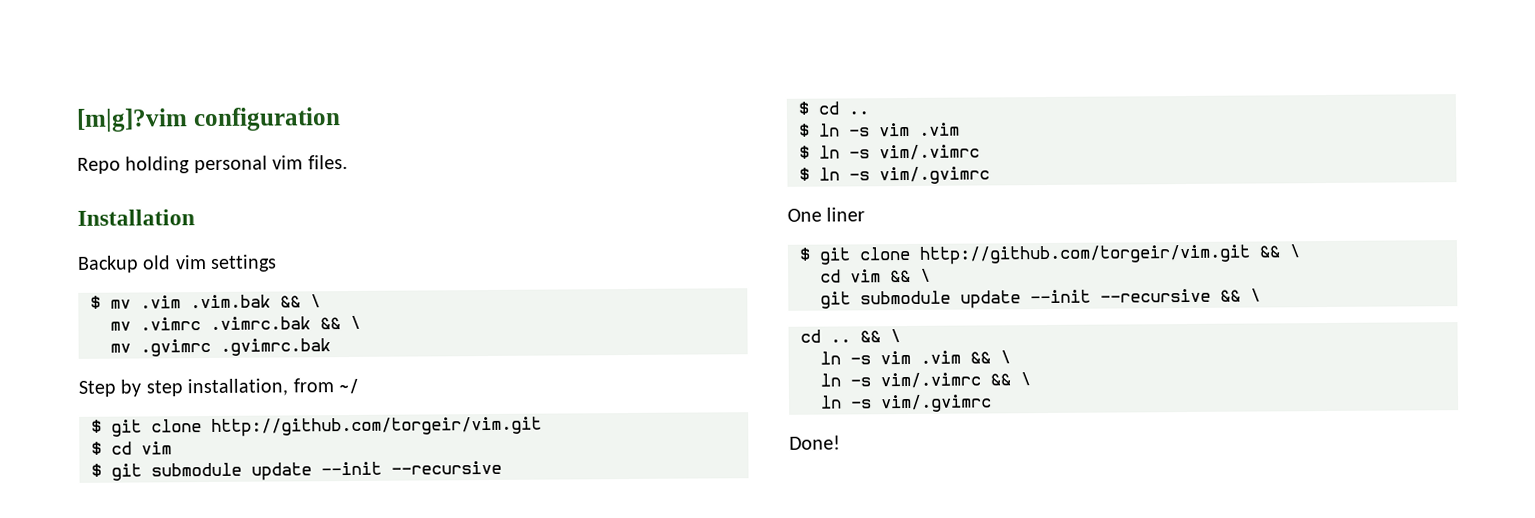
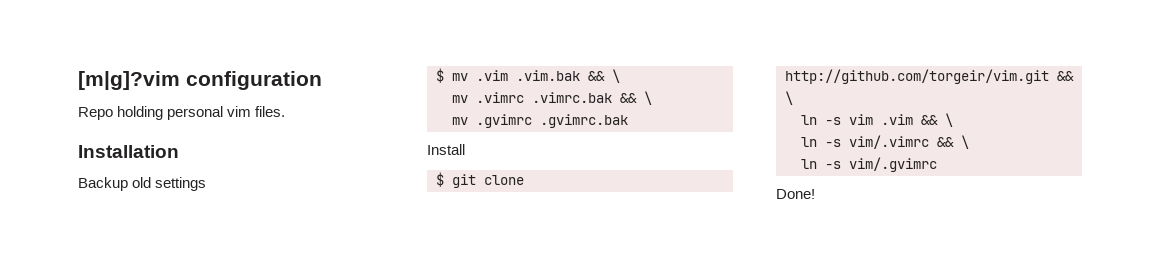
- Backup old vim settings
+ Backup old settings
- Step by step installation, from ~/
- $ git clone http://github.com/torgeir/vim.git
- $ cd vim
- $ git submodule update --init --recursive
- $ cd ..
- $ ln -s vim .vim
- $ ln -s vim/.vimrc
- $ ln -s vim/.gvimrc
- One liner
+ Install
  $ git clone http://github.com/torgeir/vim.git && \
- cd vim && \
- git submodule update --init --recursive && \
- cd .. && \

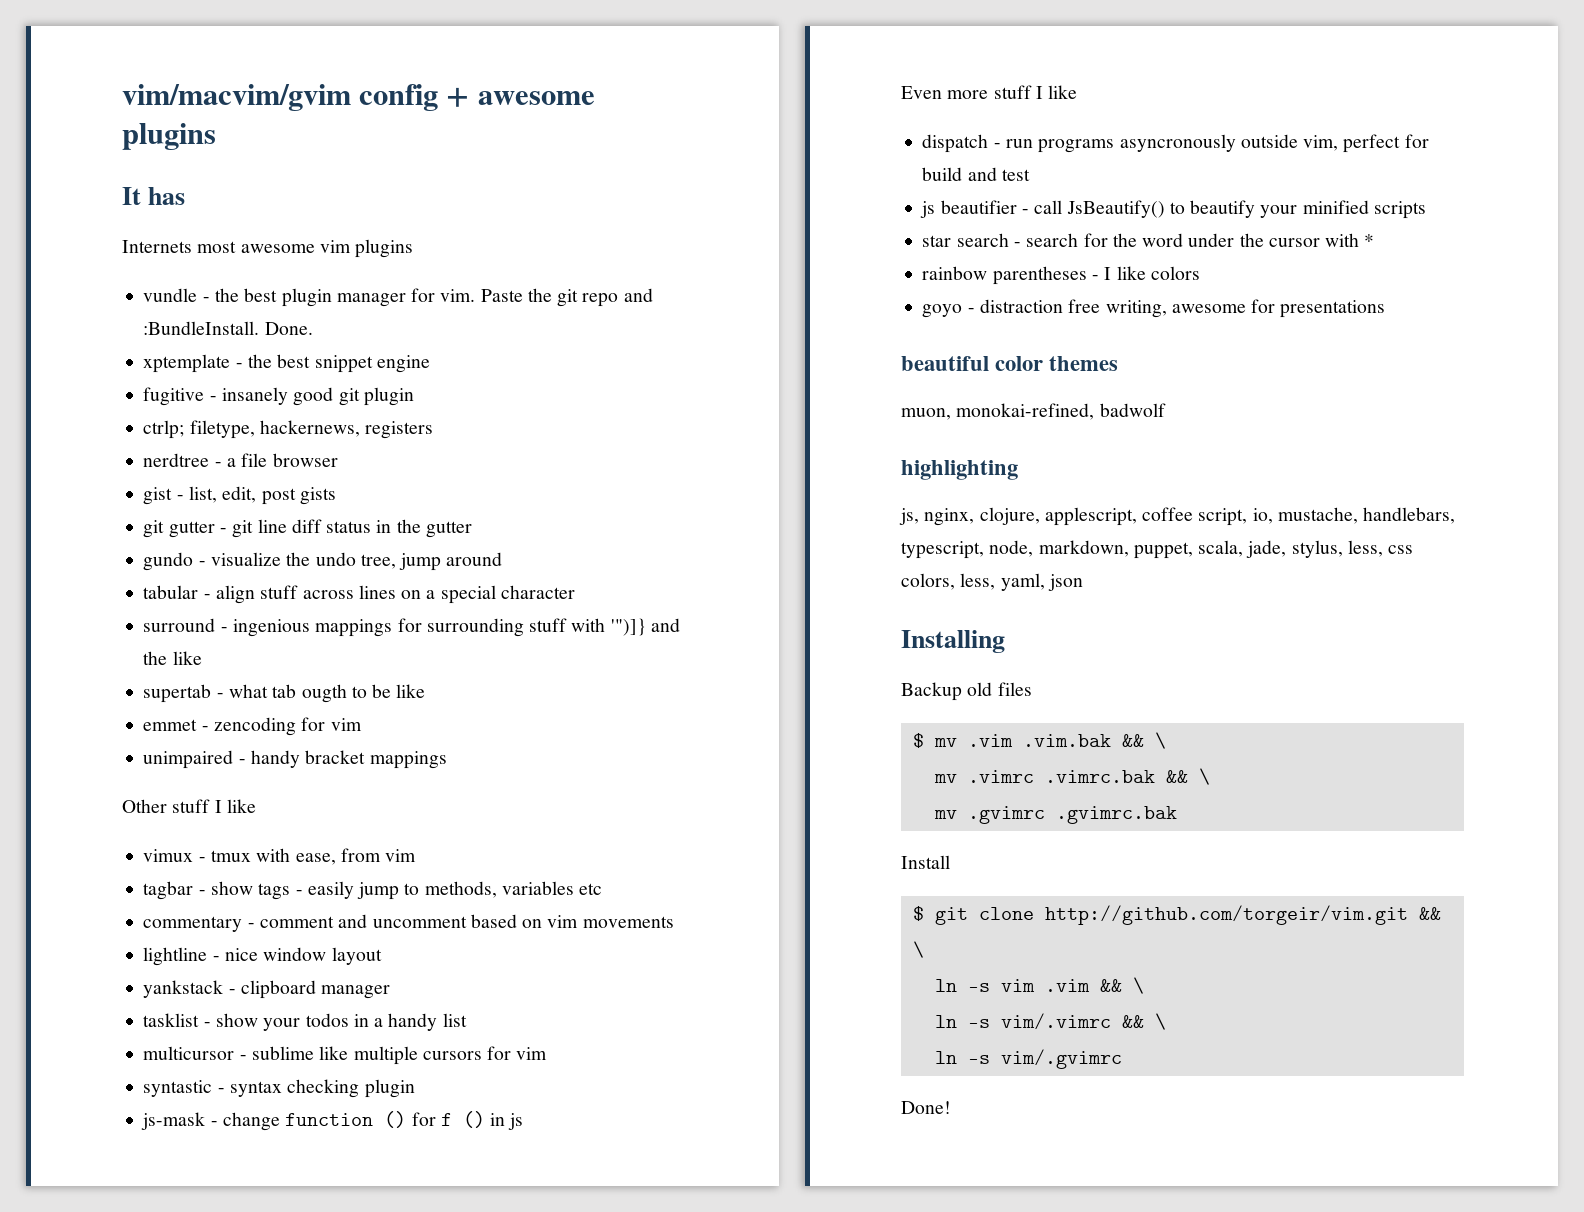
- [m|g]?vim configuration
- Repo holding personal vim files.
- Installation
+ vim/macvim/gvim config + awesome plugins
+ It has
+ Internets most awesome vim plugins
+ vundle - the best plugin manager for vim. Paste the git repo and :BundleInstall. Done.
+ xptemplate - the best snippet engine
+ fugitive - insanely good git plugin
+ ctrlp; filetype, hackernews, registers
+ nerdtree - a file browser
+ gist - list, edit, post gists
+ git gutter - git line diff status in the gutter
+ gundo - visualize the undo tree, jump around
+ tabular - align stuff across lines on a special character
+ surround - ingenious mappings for surrounding stuff with '")]} and the like
+ supertab - what tab ougth to be like
+ emmet - zencoding for vim
+ unimpaired - handy bracket mappings
+ Other stuff I like
+ vimux - tmux with ease, from vim
+ tagbar - show tags - easily jump to methods, variables etc
+ commentary - comment and uncomment based on vim movements
+ lightline - nice window layout
+ yankstack - clipboard manager
+ tasklist - show your todos in a handy list
+ multicursor - sublime like multiple cursors for vim
+ syntastic - syntax checking plugin
+ js-mask - change function () for f () in js
+ Even more stuff I like
+ dispatch - run programs asyncronously outside vim, perfect for build and test
+ js beautifier - call JsBeautify() to beautify your minified scripts
+ star search - search for the word under the cursor with *
+ rainbow parentheses - I like colors
+ goyo - distraction free writing, awesome for presentations
+ beautiful color themes
+ muon, monokai-refined, badwolf
+ highlighting
+ js, nginx, clojure, applescript, coffee script, io, mustache, handlebars, typescript, node, markdown, puppet, scala, jade, stylus, less, css colors, less, yaml, json
+ Installing
- Backup old settings
+ Backup old files

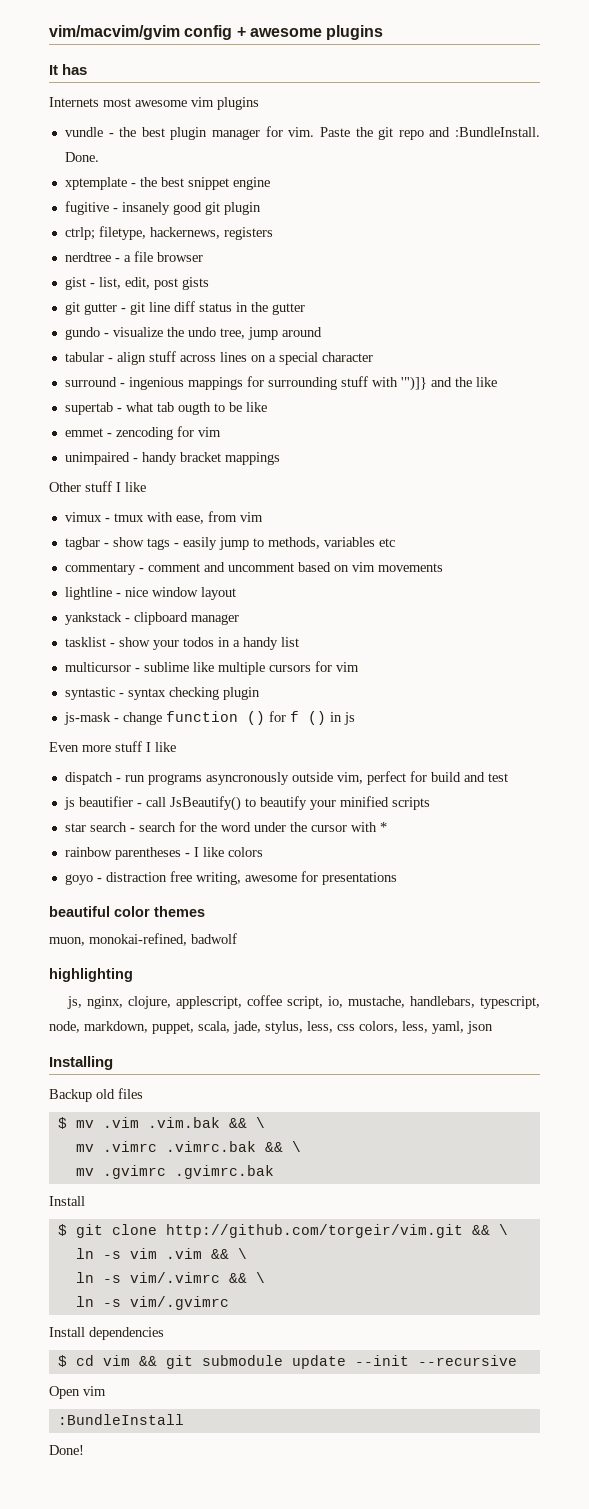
+ Install dependencies
+ $ cd vim && git submodule update --init --recursive
+ Open vim
+ :BundleInstall

